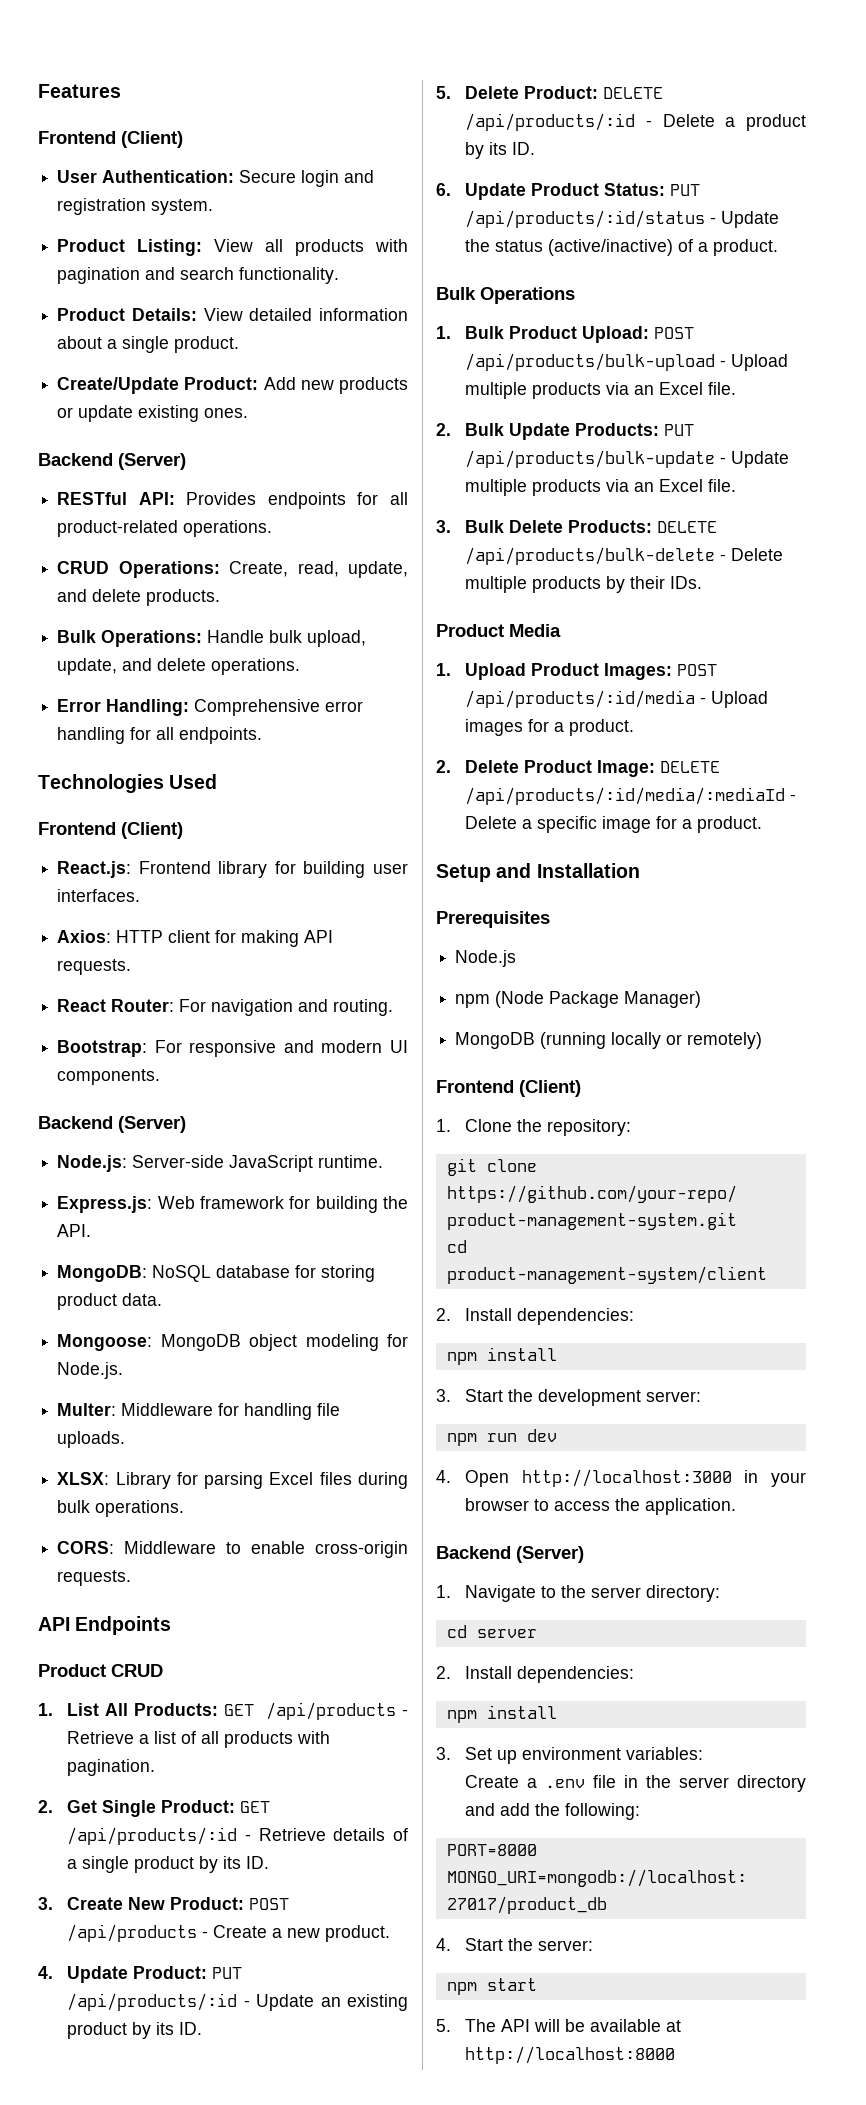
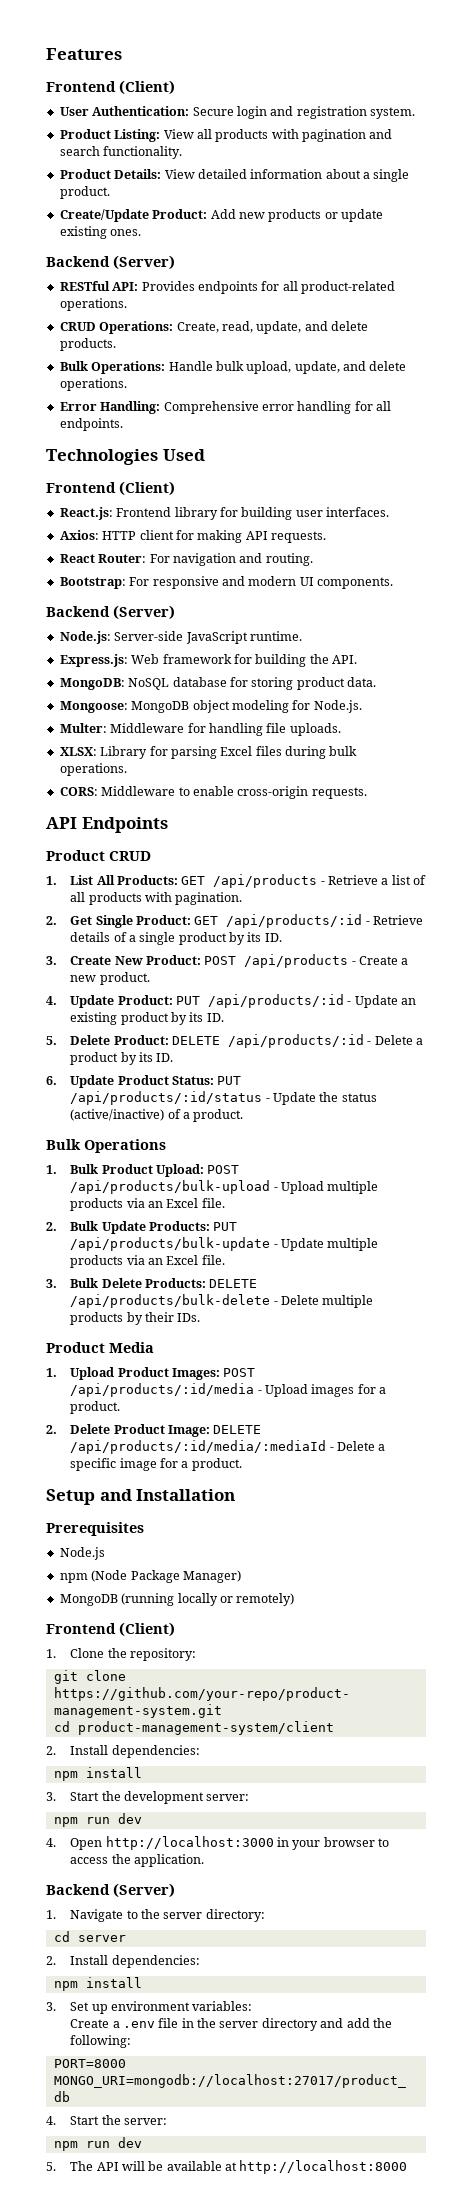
  4. Start the server:
- npm start
+ npm run dev

